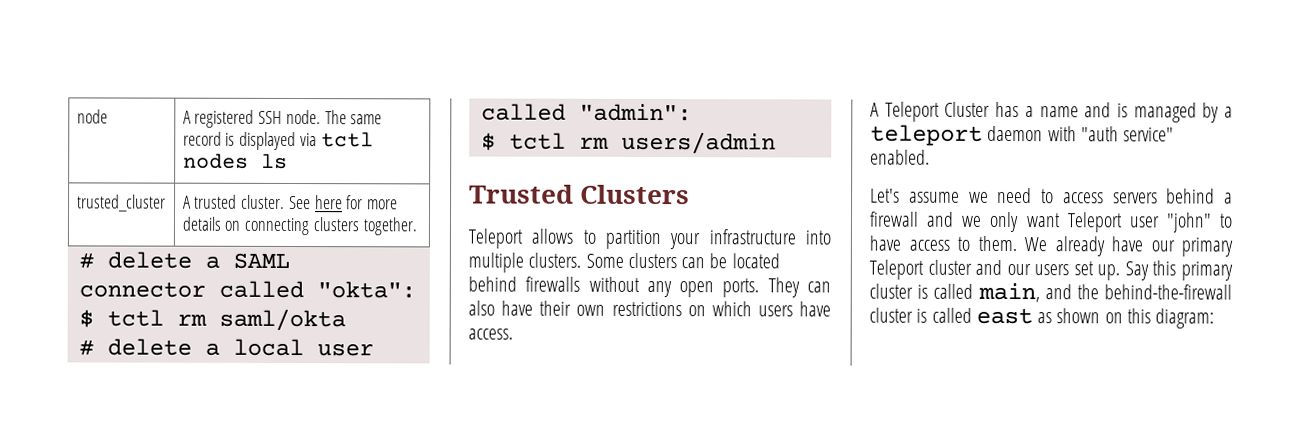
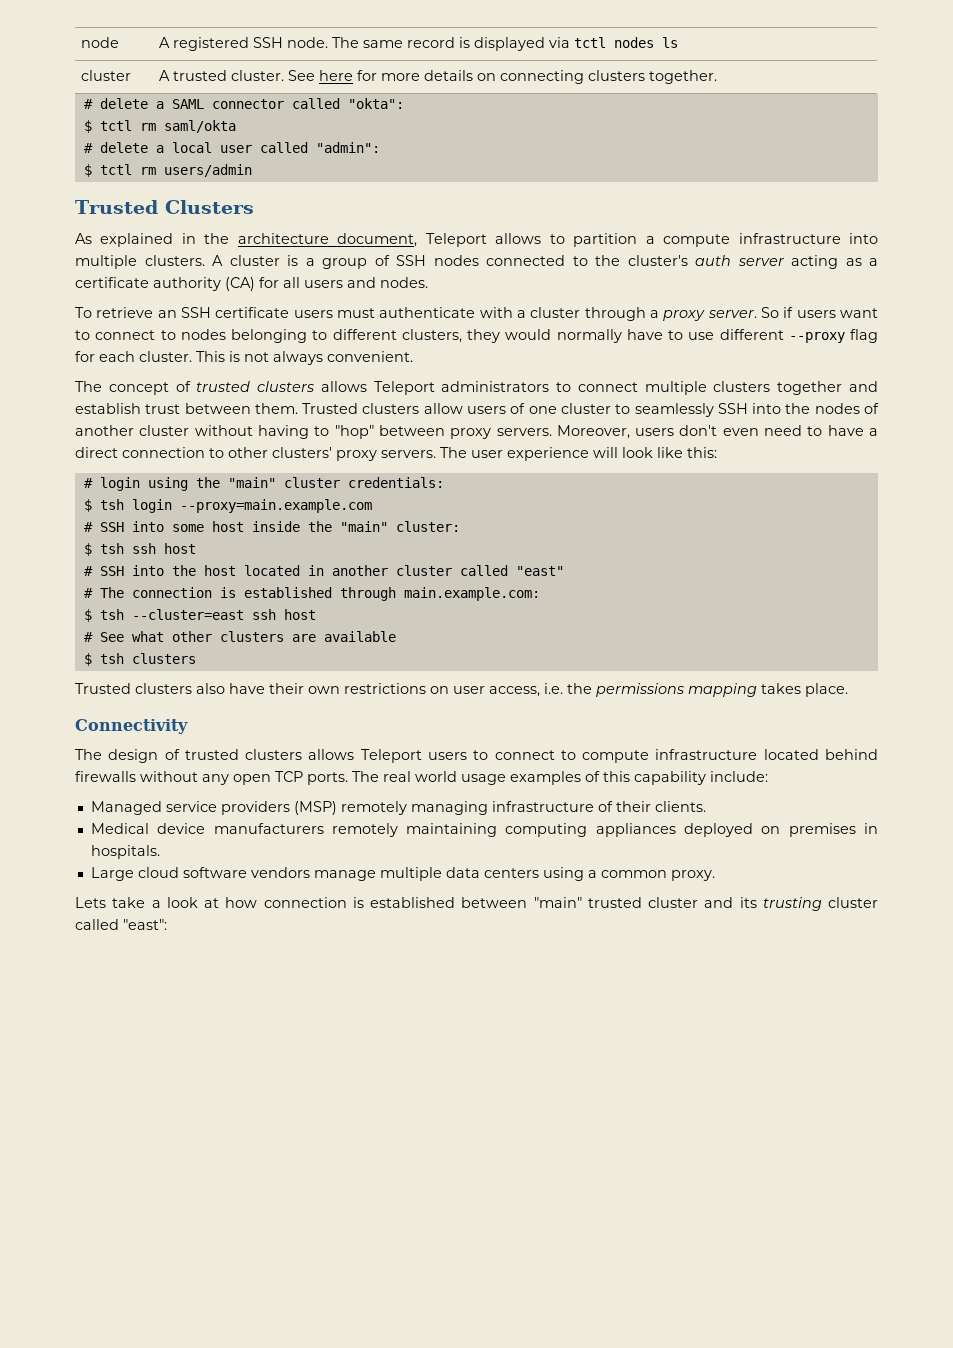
- trusted_cluster | A trusted cluster. See here for more details on connecting clusters together.
+ cluster | A trusted cluster. See here for more details on connecting clusters together.
- Teleport allows to partition your infrastructure into multiple clusters.
+ As explained in the architecture document, Teleport allows to partition a compute infrastructure into multiple clusters.
- Some clusters can be located behind firewalls without any open ports. They can also have their own restrictions on which users have access.
- A Teleport Cluster has a name and is managed by a teleport daemon with "auth service" enabled.
- Let's assume we need to access servers behind a firewall and we only want Teleport user "john" to have access to them. We already have our primary Teleport cluster and our users set up. Say this primary cluster is called main, and the behind-the-firewall cluster is called east as shown on this diagram:
+ A cluster is a group of SSH nodes connected to the cluster's auth server acting as a certificate authority (CA) for all users and nodes.
+ To retrieve an SSH certificate users must authenticate with a cluster through a proxy server. So if users want to connect to nodes belonging to different clusters, they would normally have to use different --proxy flag for each cluster. This is not always convenient.
+ The concept of trusted clusters allows Teleport administrators to connect multiple clusters together and establish trust between them. Trusted clusters allow users of one cluster to seamlessly SSH into the nodes of another cluster without having to "hop" between proxy servers. Moreover, users don't even need to have a direct connection to other clusters' proxy servers. The user experience will look like this:
+ # login using the "main" cluster credentials:
+ $ tsh login --proxy=main.example.com
+ # SSH into some host inside the "main" cluster:
+ $ tsh ssh host
+ # SSH into the host located in another cluster called "east"
+ # The connection is established through main.example.com:
+ $ tsh --cluster=east ssh host
+ # See what other clusters are available
+ $ tsh clusters
+ Trusted clusters also have their own restrictions on user access, i.e. the permissions mapping takes place.
+ Connectivity
+ The design of trusted clusters allows Teleport users to connect to compute infrastructure located behind firewalls without any open TCP ports. The real world usage examples of this capability include:
+ Managed service providers (MSP) remotely managing infrastructure of their clients.
+ Medical device manufacturers remotely maintaining computing appliances deployed on premises in hospitals.
+ Large cloud software vendors manage multiple data centers using a common proxy.
+ Lets take a look at how connection is established between "main" trusted cluster and its trusting cluster called "east":

